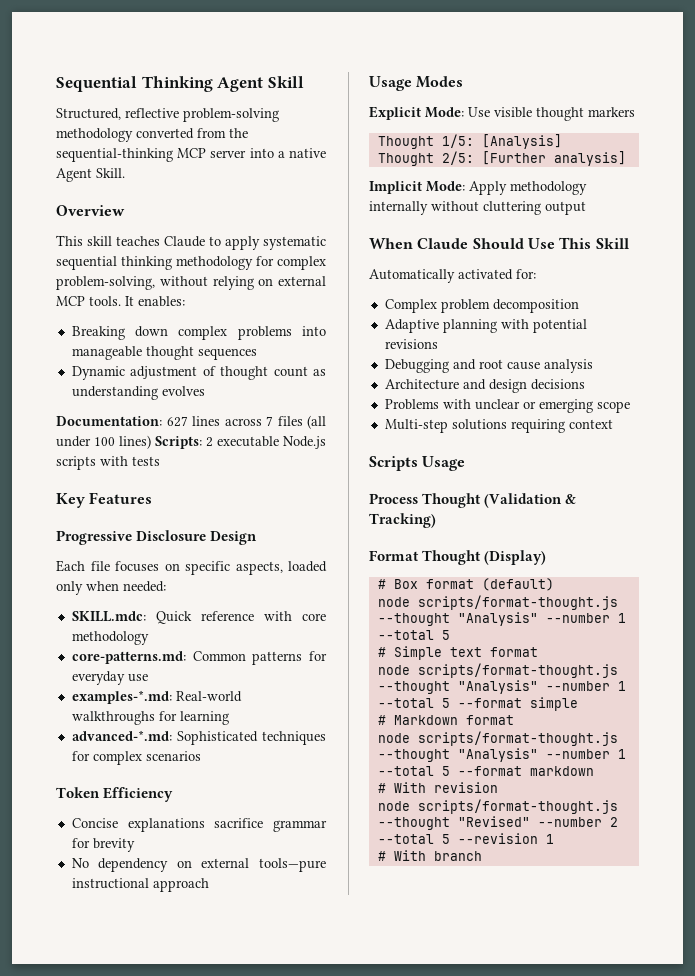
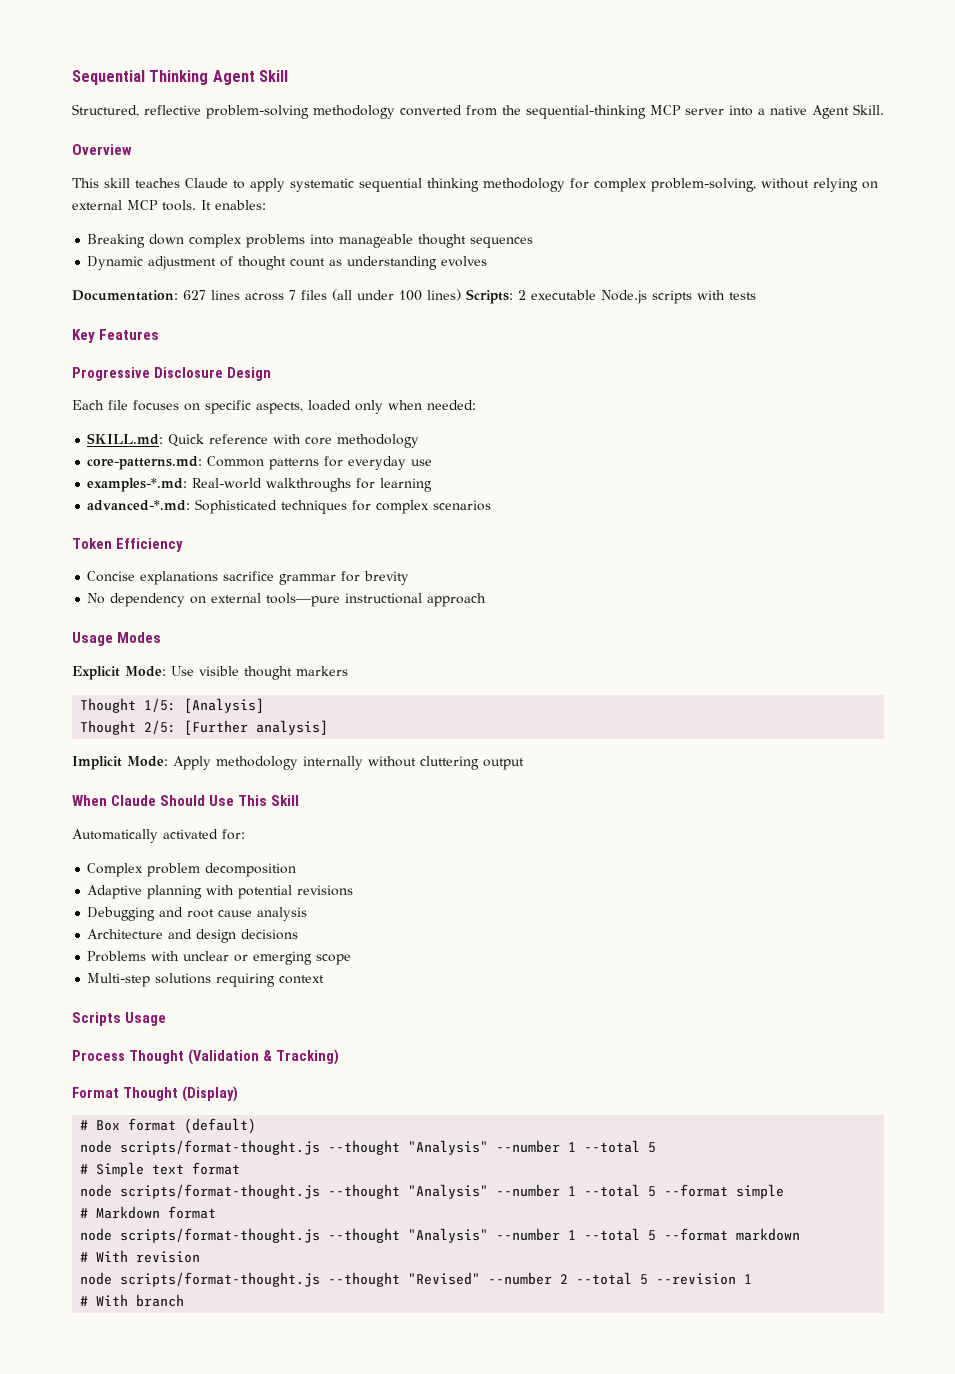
- SKILL.mdc: Quick reference with core methodology
+ SKILL.md: Quick reference with core methodology

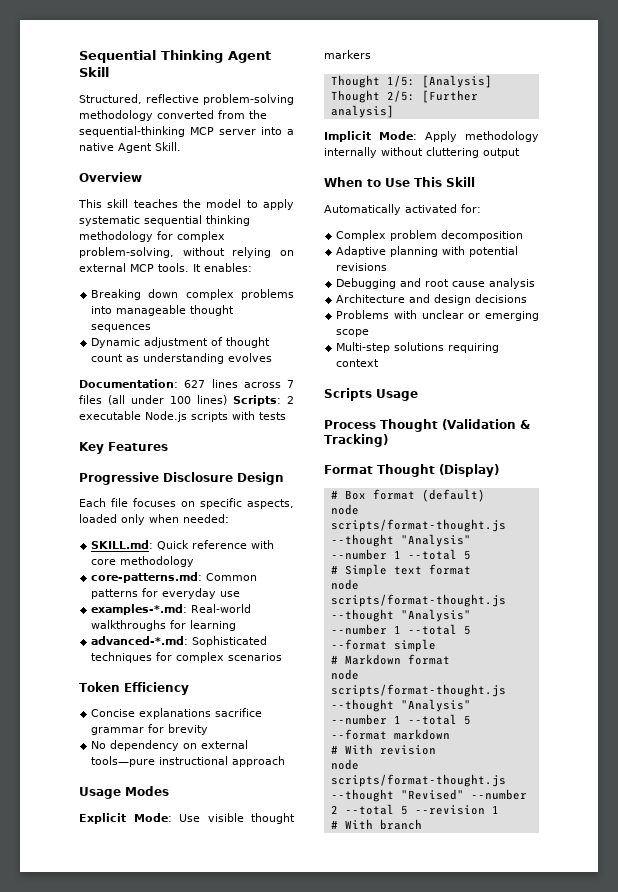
- This skill teaches Claude to apply systematic sequential thinking methodology for complex problem-solving, without relying on external MCP tools.
+ This skill teaches the model to apply systematic sequential thinking methodology for complex problem-solving, without relying on external MCP tools.
- When Claude Should Use This Skill
+ When to Use This Skill

